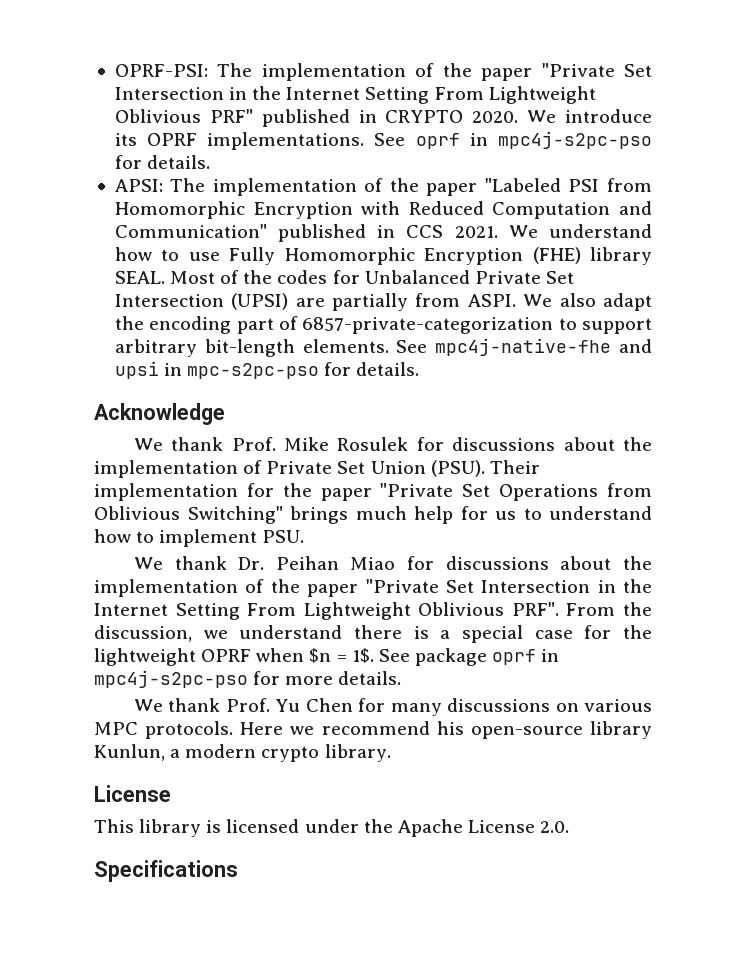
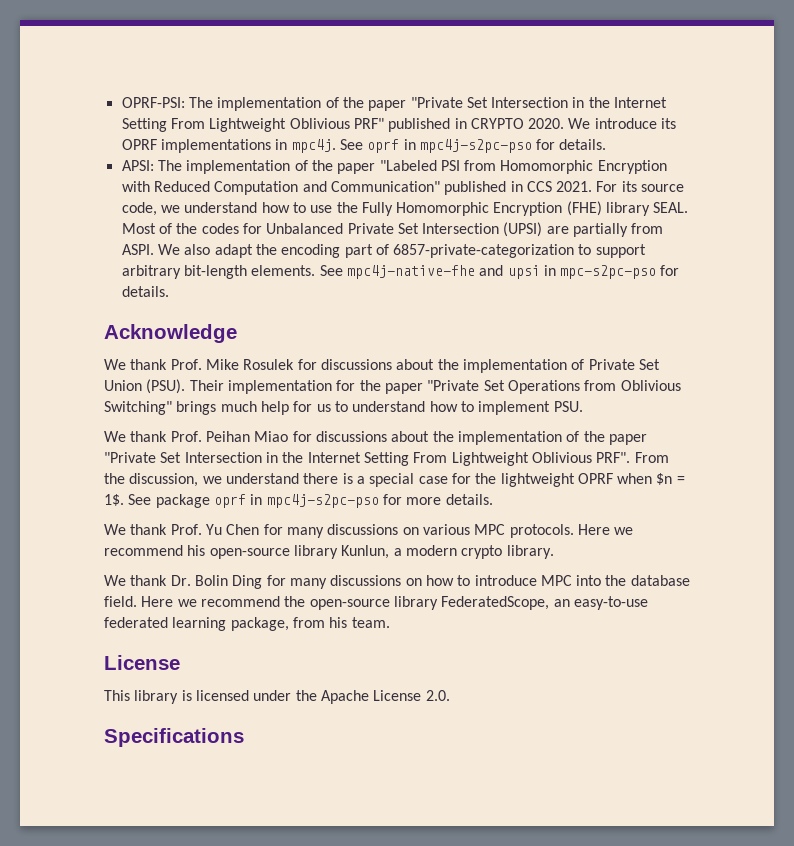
- We introduce its OPRF implementations.
+ We introduce its OPRF implementations in mpc4j.
- We understand how to use Fully Homomorphic Encryption (FHE) library SEAL.
+ For its source code, we understand how to use the Fully Homomorphic Encryption (FHE) library SEAL.
- We thank Dr. Peihan Miao for discussions about the implementation of the paper "Private Set Intersection in the Internet Setting From Lightweight Oblivious PRF".
+ We thank Prof. Peihan Miao for discussions about the implementation of the paper "Private Set Intersection in the Internet Setting From Lightweight Oblivious PRF".
+ We thank Dr. Bolin Ding for many discussions on how to introduce MPC into the database field. Here we recommend the open-source library FederatedScope, an easy-to-use federated learning package, from his team.

